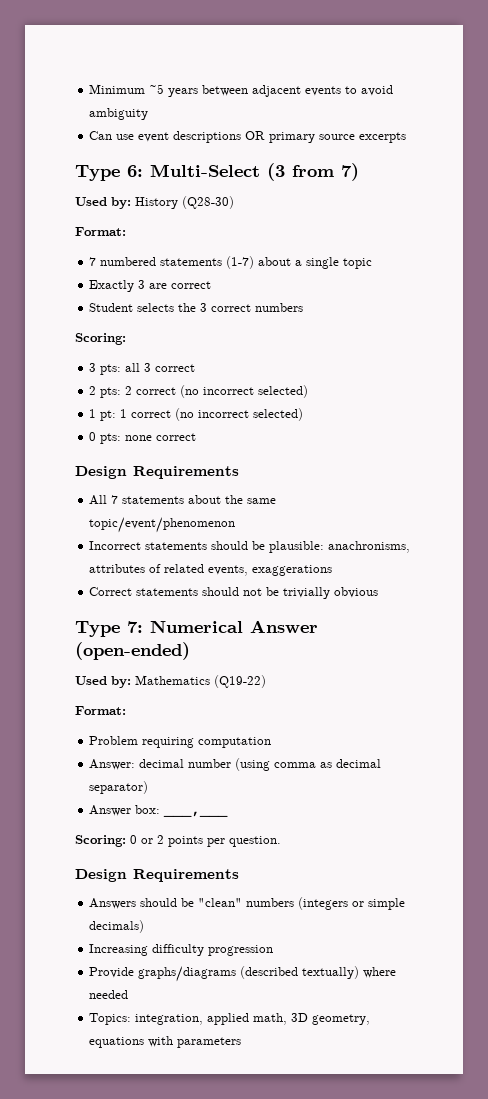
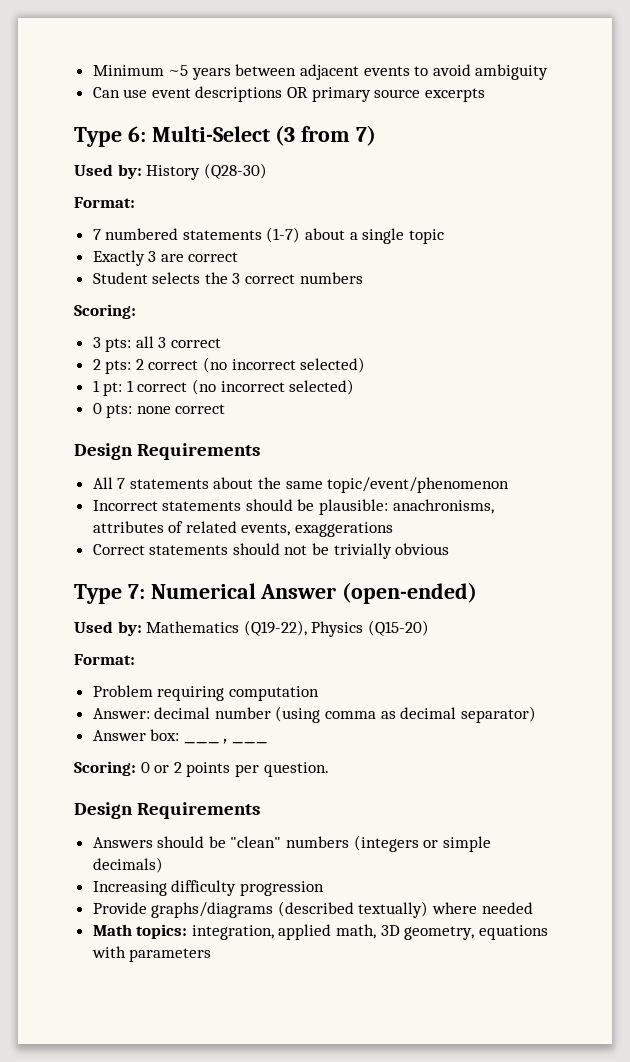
- Used by: Mathematics (Q19-22)
+ Used by: Mathematics (Q19-22), Physics (Q15-20)
- Topics: integration, applied math, 3D geometry, equations with parameters
+ Math topics: integration, applied math, 3D geometry, equations with parameters

